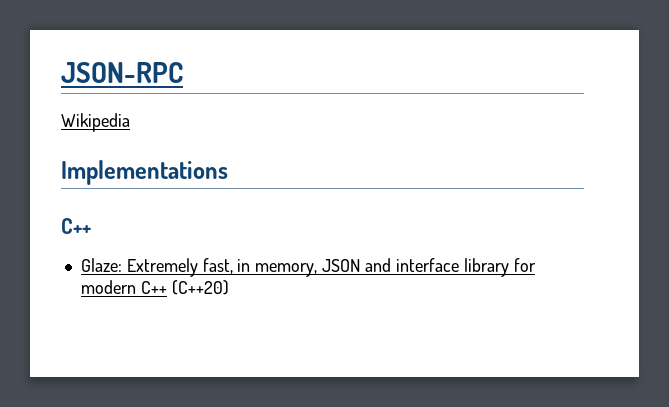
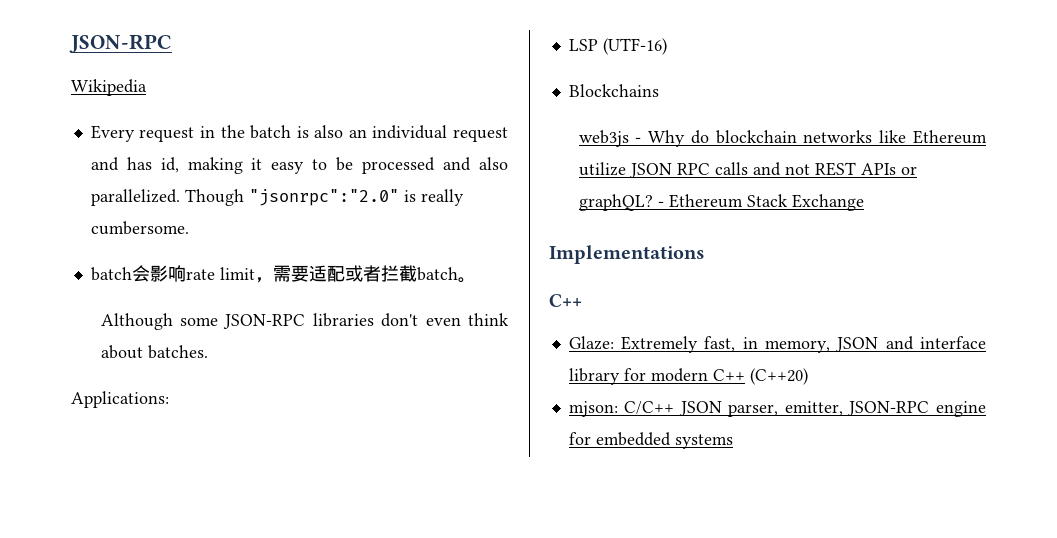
+ Every request in the batch is also an individual request and has id, making it easy to be processed and also parallelized. Though "jsonrpc":"2.0" is really cumbersome.
+ batch会影响rate limit，需要适配或者拦截batch。
+ Although some JSON-RPC libraries don't even think about batches.
+ Applications:
+ LSP (UTF-16)
+ Blockchains
+ web3js - Why do blockchain networks like Ethereum utilize JSON RPC calls and not REST APIs or graphQL? - Ethereum Stack Exchange
+ mjson: C/C++ JSON parser, emitter, JSON-RPC engine for embedded systems

